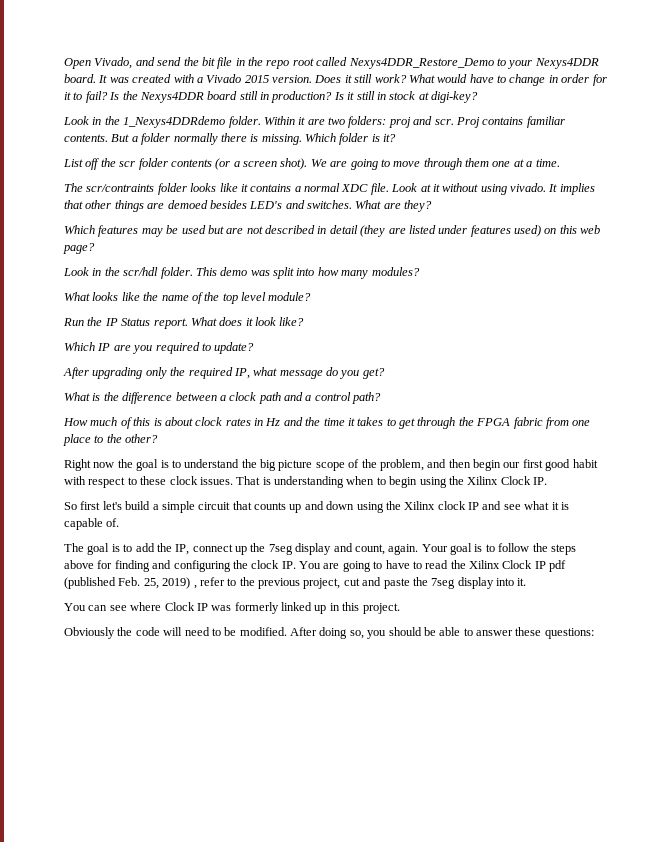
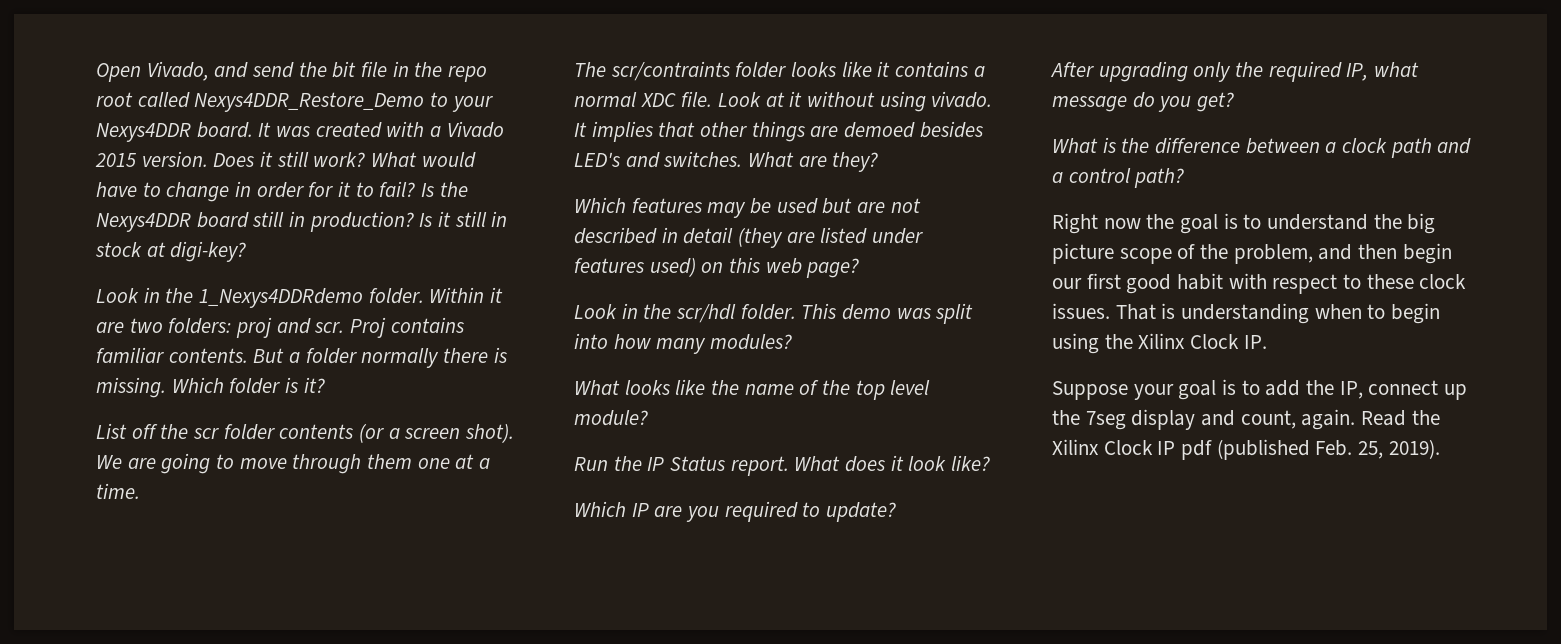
- How much of this is about clock rates in Hz and the time it takes to get through the FPGA fabric from one place to the other?
- So first let's build a simple circuit that counts up and down using the Xilinx clock IP and see what it is capable of.
- The goal is to add the IP, connect up the 7seg display and count, again.
+ Suppose your goal is to add the IP, connect up the 7seg display and count, again.
- Your goal is to follow the steps above for finding and configuring the clock IP. You are going to have to read the Xilinx Clock IP pdf (published Feb. 25, 2019) , refer to the previous project, cut and paste the 7seg display into it.
- You can see where Clock IP was formerly linked up in this project.
- Obviously the code will need to be modified. After doing so, you should be able to answer these questions:
+ Read the Xilinx Clock IP pdf (published Feb. 25, 2019).

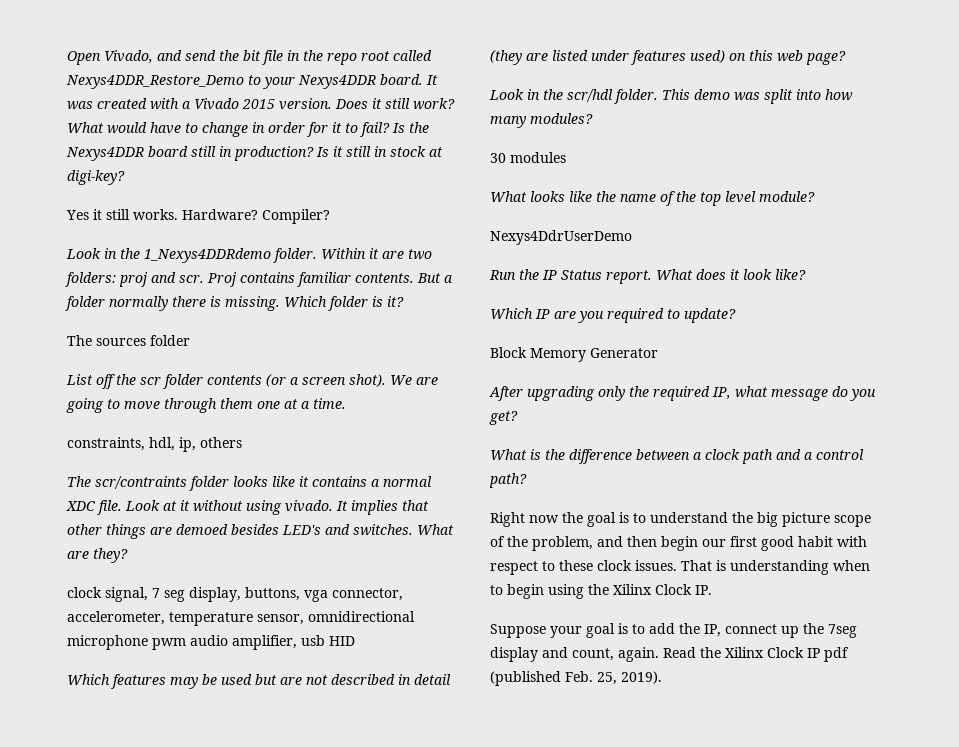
+ Yes it still works. Hardware? Compiler?
+ The sources folder
+ constraints, hdl, ip, others
+ clock signal, 7 seg display, buttons, vga connector, accelerometer, temperature sensor, omnidirectional microphone pwm audio amplifier, usb HID
+ 30 modules
+ Nexys4DdrUserDemo
+ Block Memory Generator

